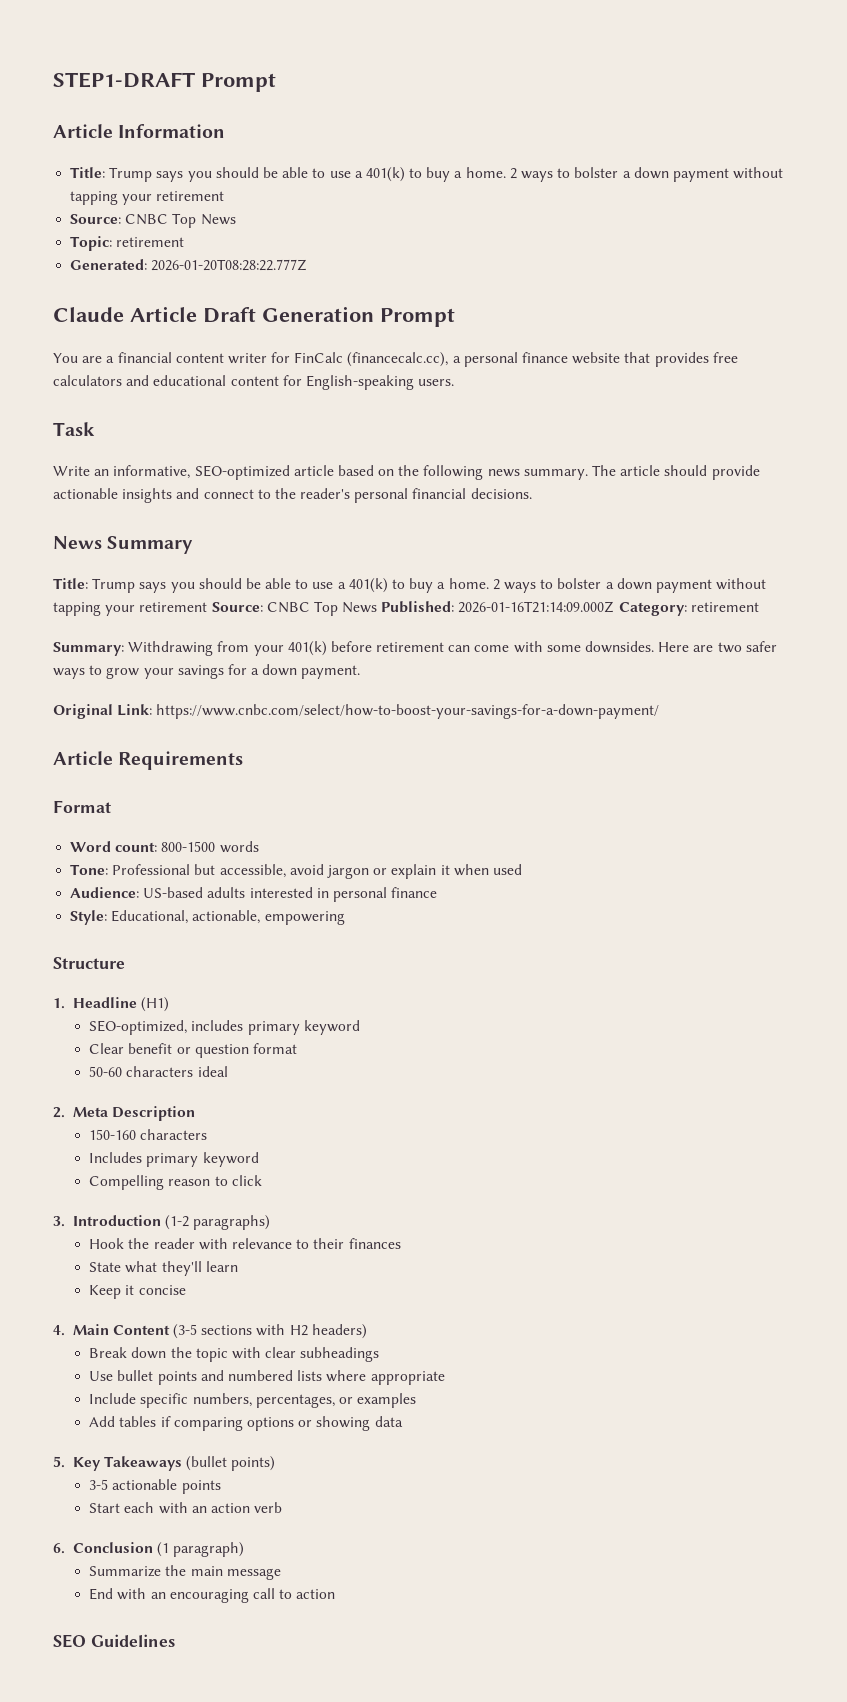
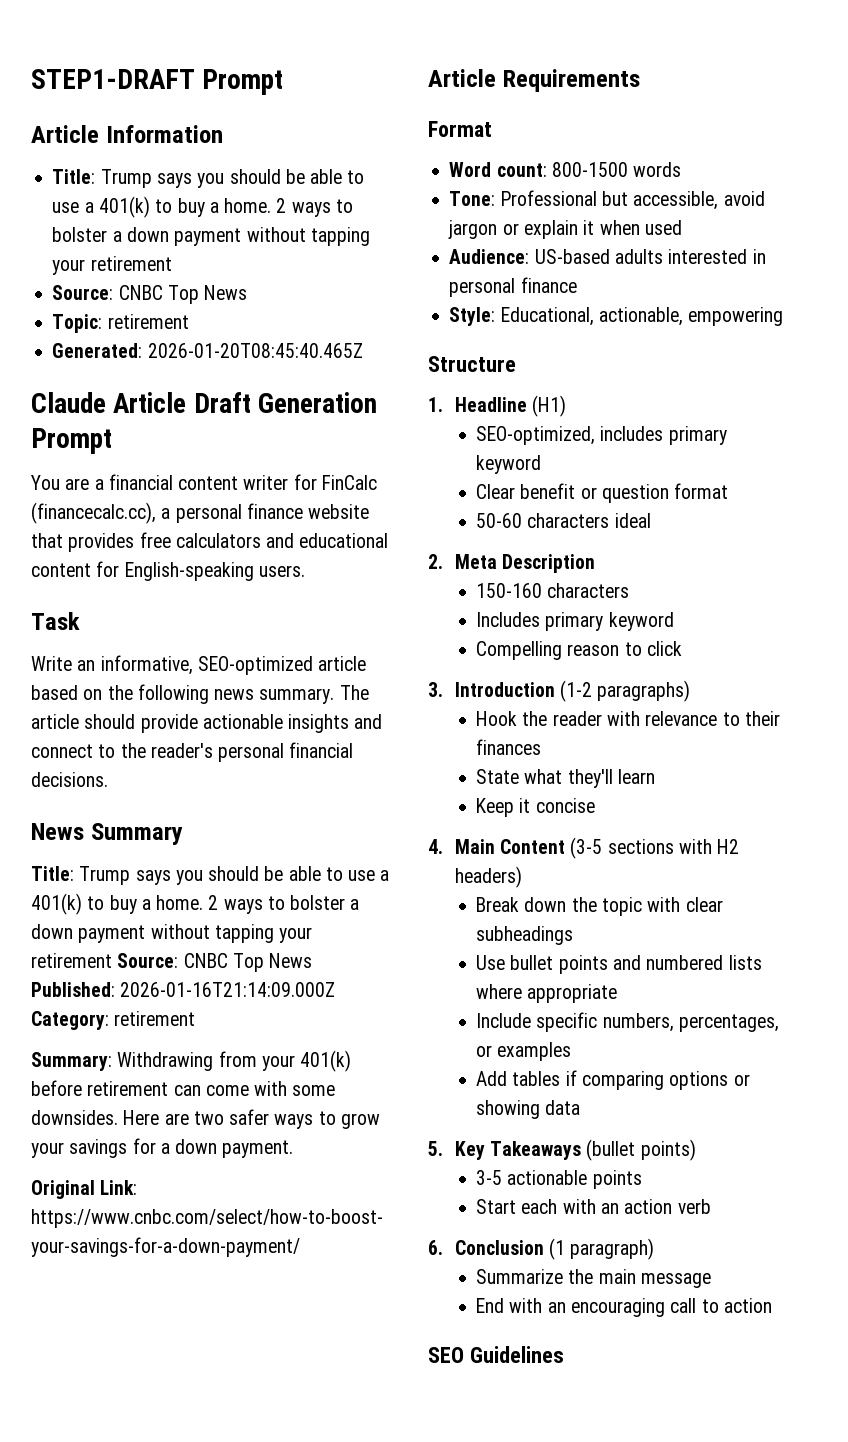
- Generated: 2026-01-20T08:28:22.777Z
+ Generated: 2026-01-20T08:45:40.465Z

